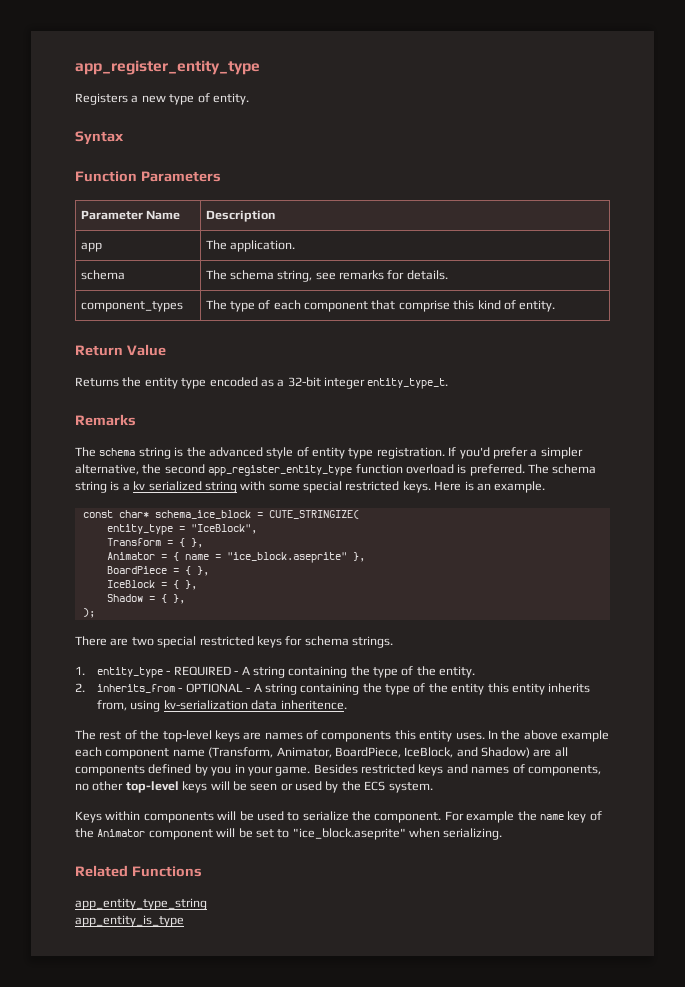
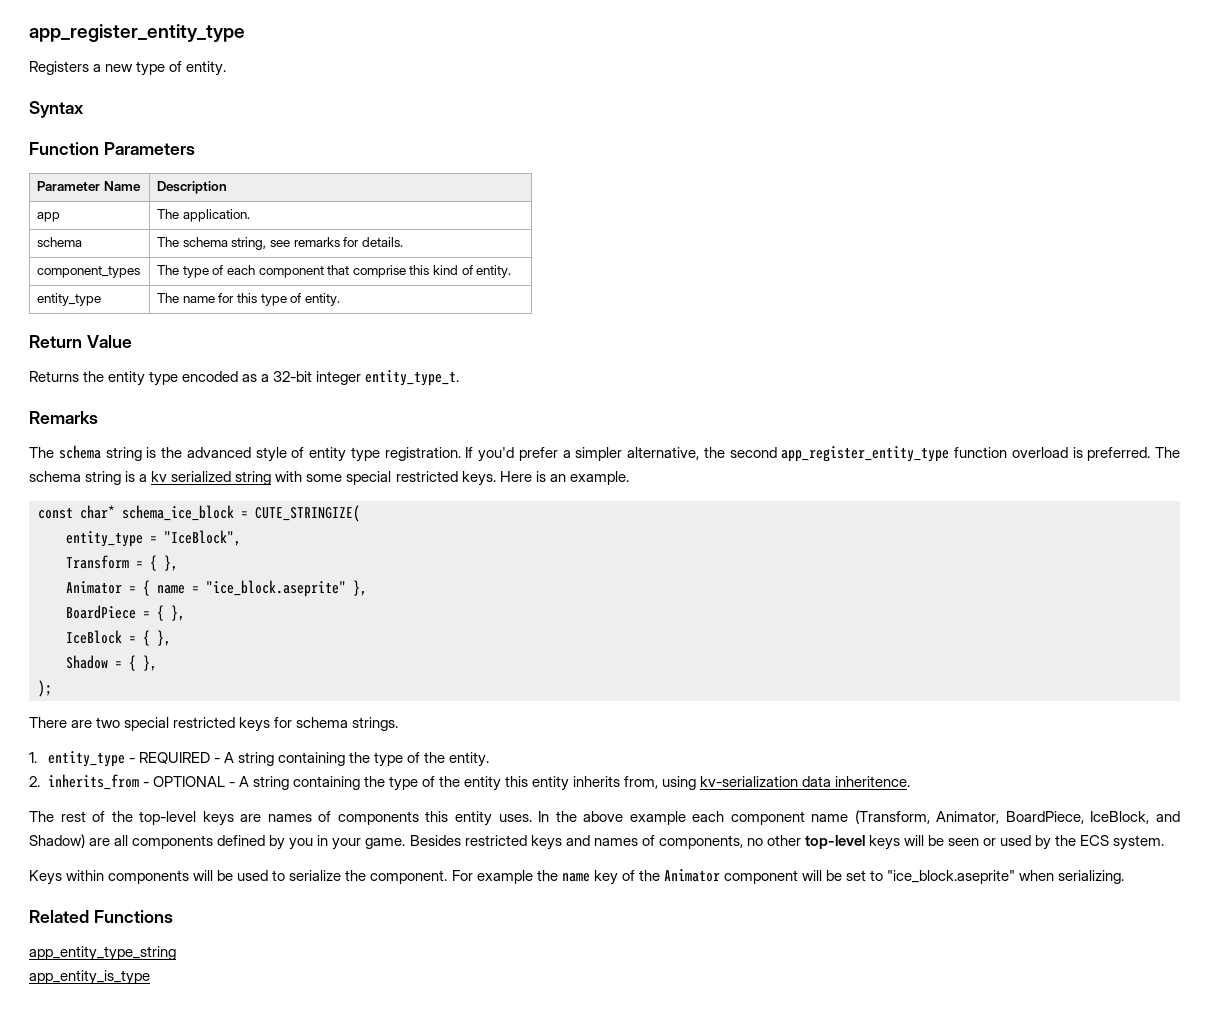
+ entity_type | The name for this type of entity.

